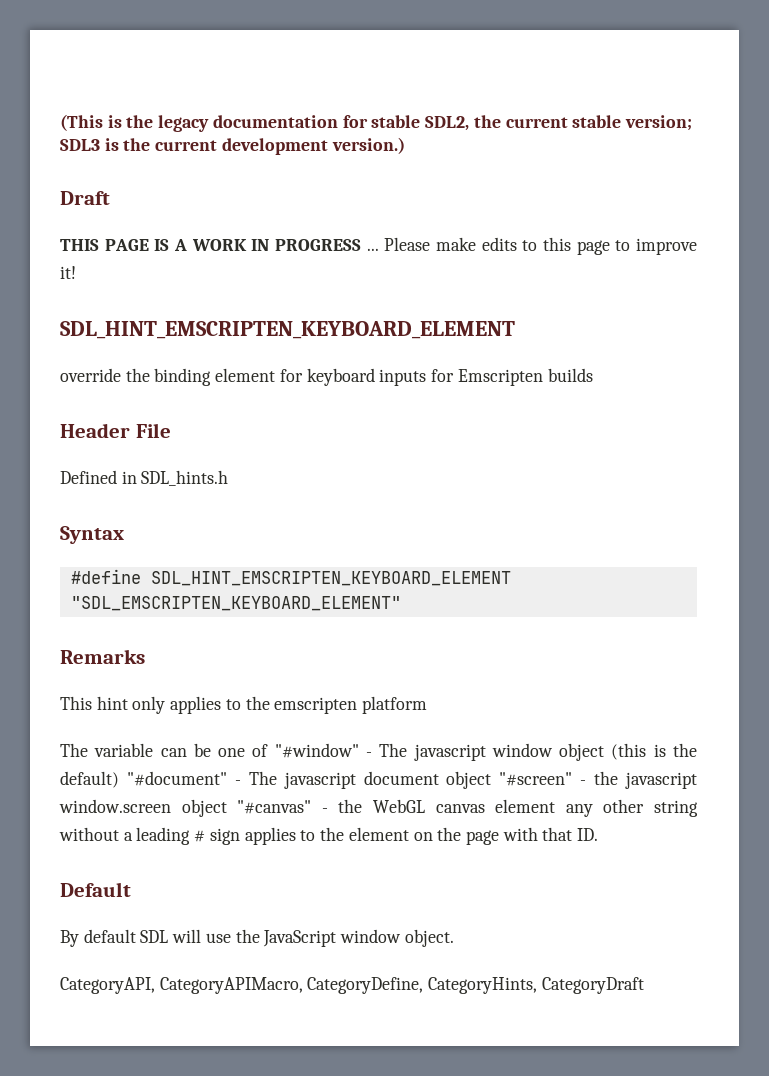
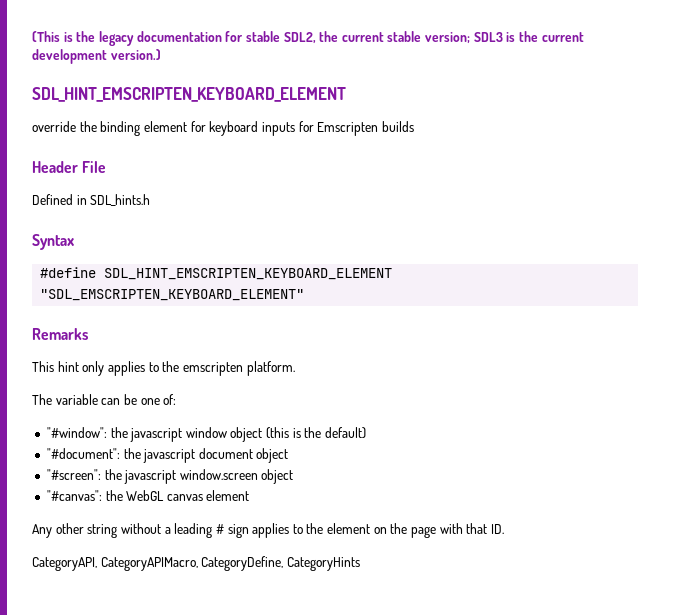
- Draft
- THIS PAGE IS A WORK IN PROGRESS ... Please make edits to this page to improve it!
- This hint only applies to the emscripten platform
+ This hint only applies to the emscripten platform.
- The variable can be one of "#window" - The javascript window object (this is the default) "#document" - The javascript document object "#screen" - the javascript window.screen object "#canvas" - the WebGL canvas element any other string without a leading # sign applies to the element on the page with that ID.
+ The variable can be one of:
+ "#window": the javascript window object (this is the default)
+ "#document": the javascript document object
+ "#screen": the javascript window.screen object
+ "#canvas": the WebGL canvas element
+ Any other string without a leading # sign applies to the element on the page with that ID.
- Default
- By default SDL will use the JavaScript window object.
- CategoryAPI, CategoryAPIMacro, CategoryDefine, CategoryHints, CategoryDraft
+ CategoryAPI, CategoryAPIMacro, CategoryDefine, CategoryHints

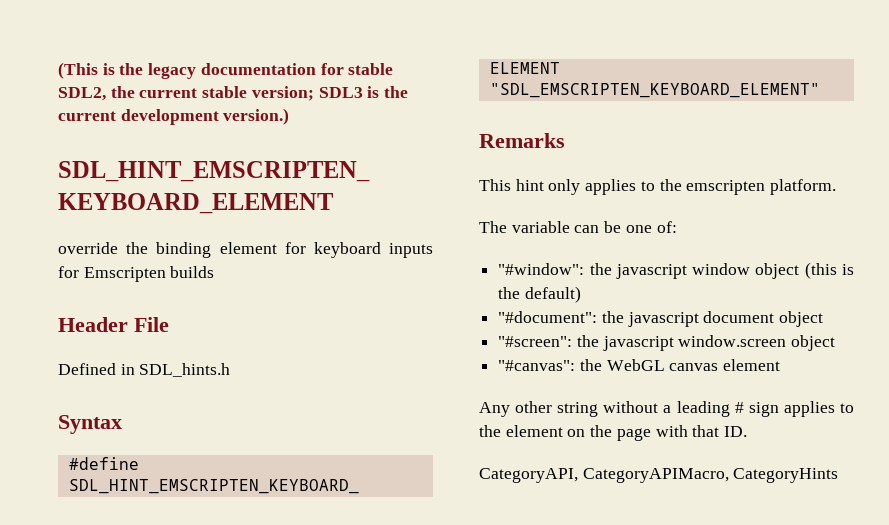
- CategoryAPI, CategoryAPIMacro, CategoryDefine, CategoryHints
+ CategoryAPI, CategoryAPIMacro, CategoryHints

